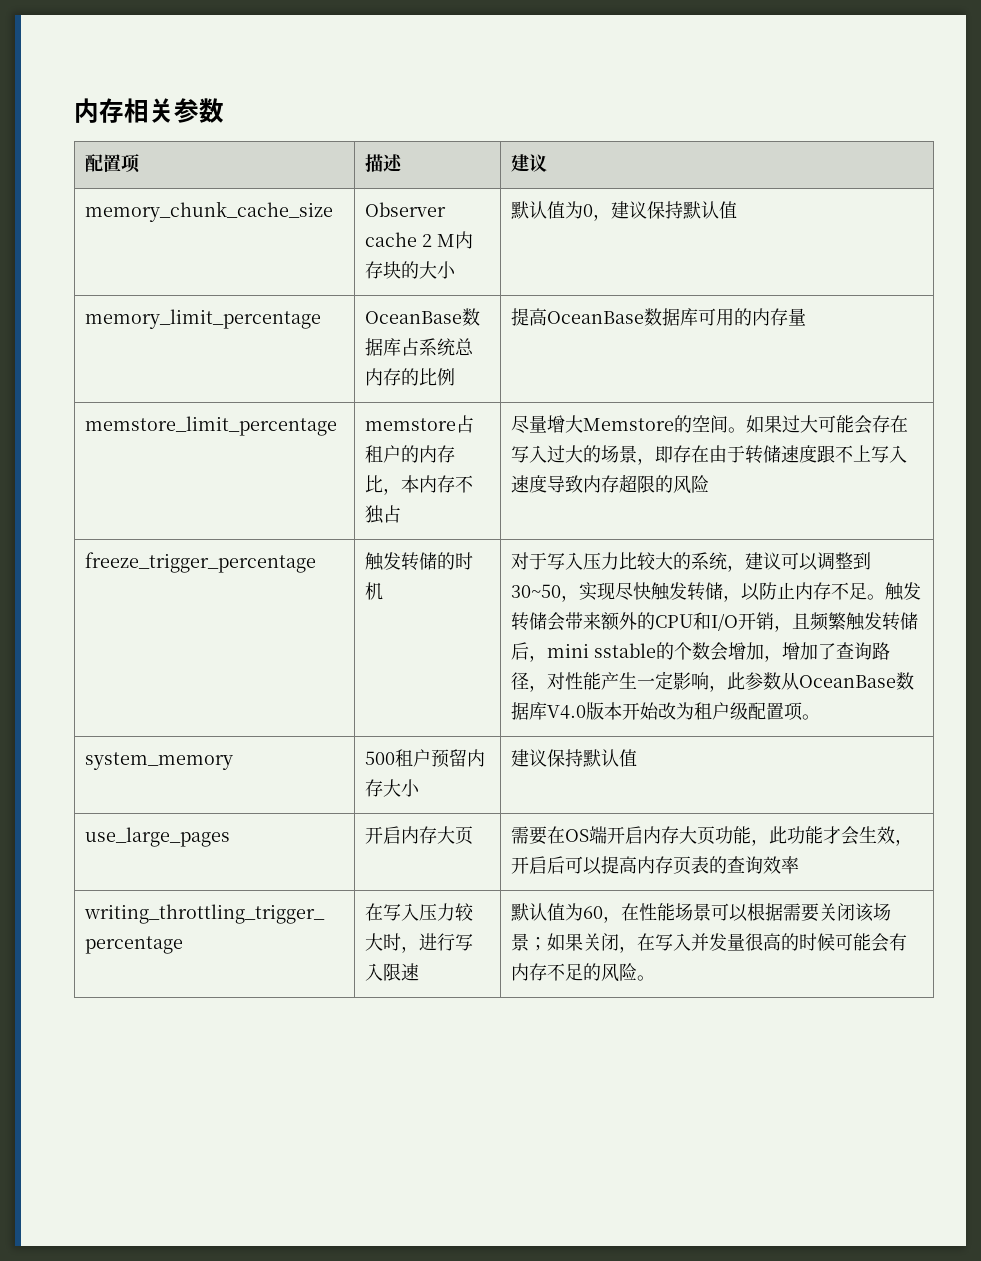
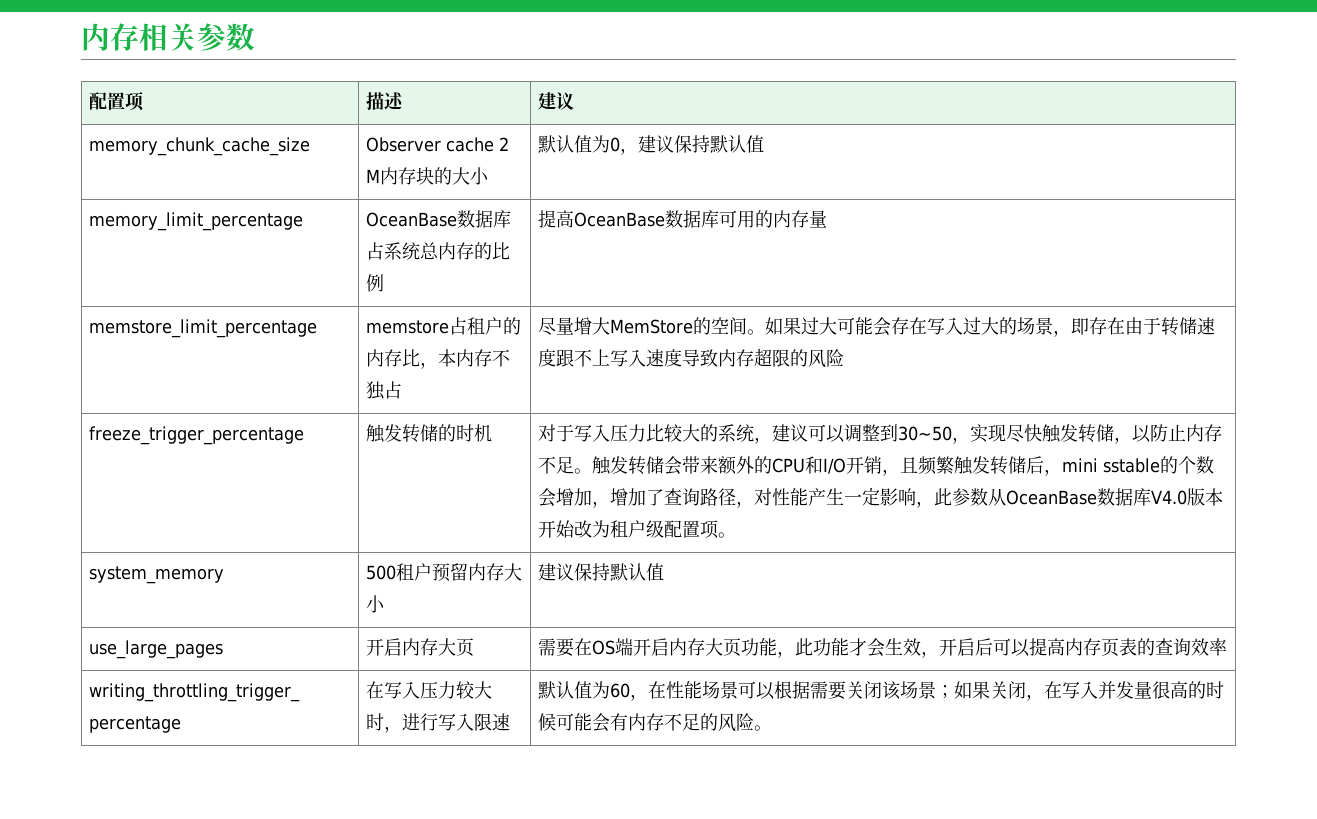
- memstore_limit_percentage | memstore占租户的内存比，本内存不独占 | 尽量增大Memstore的空间。如果过大可能会存在写入过大的场景，即存在由于转储速度跟不上写入速度导致内存超限的风险
+ memstore_limit_percentage | memstore占租户的内存比，本内存不独占 | 尽量增大MemStore的空间。如果过大可能会存在写入过大的场景，即存在由于转储速度跟不上写入速度导致内存超限的风险

